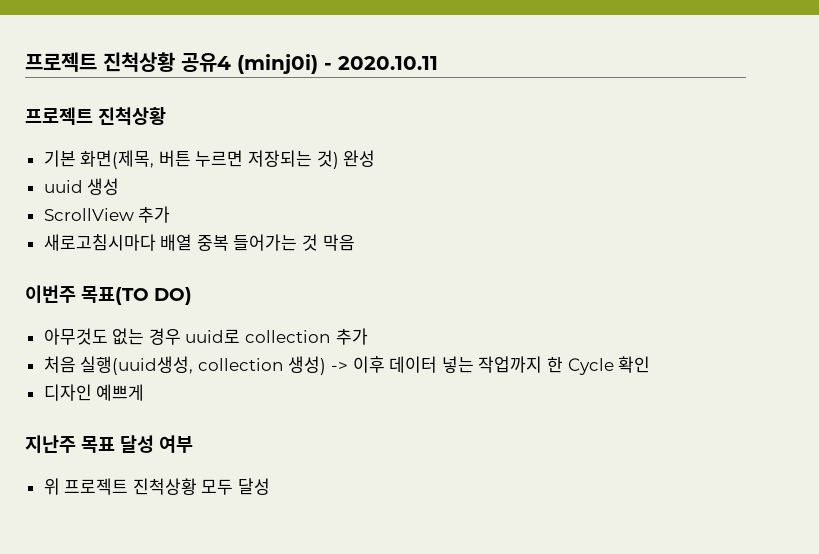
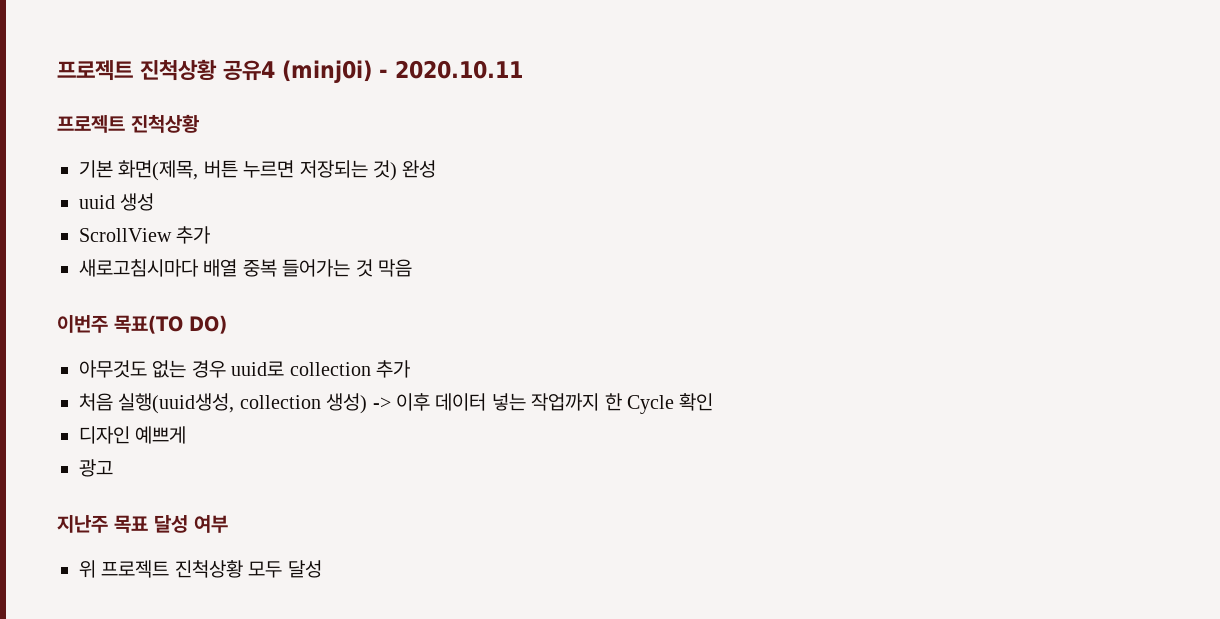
+ 광고

